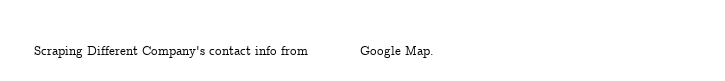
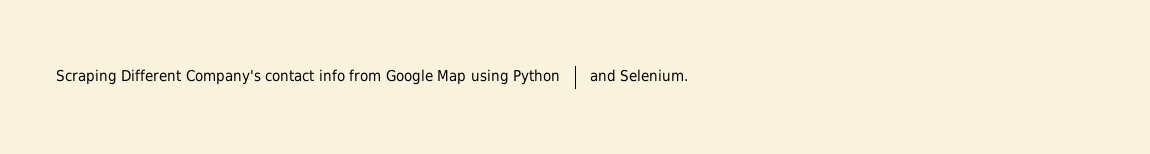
- Scraping Different Company's contact info from Google Map.
+ Scraping Different Company's contact info from Google Map using Python and Selenium.

